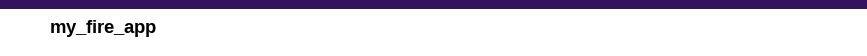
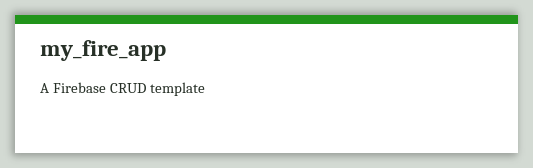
+ A Firebase CRUD template

